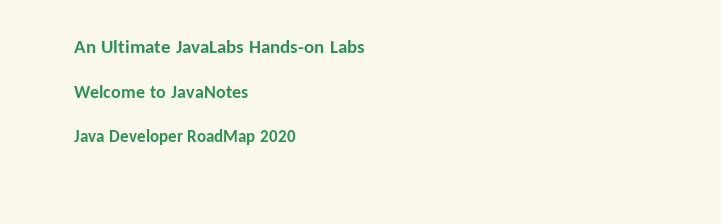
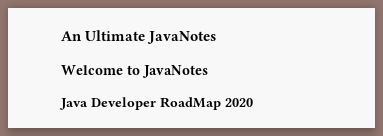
- An Ultimate JavaLabs Hands-on Labs
+ An Ultimate JavaNotes

